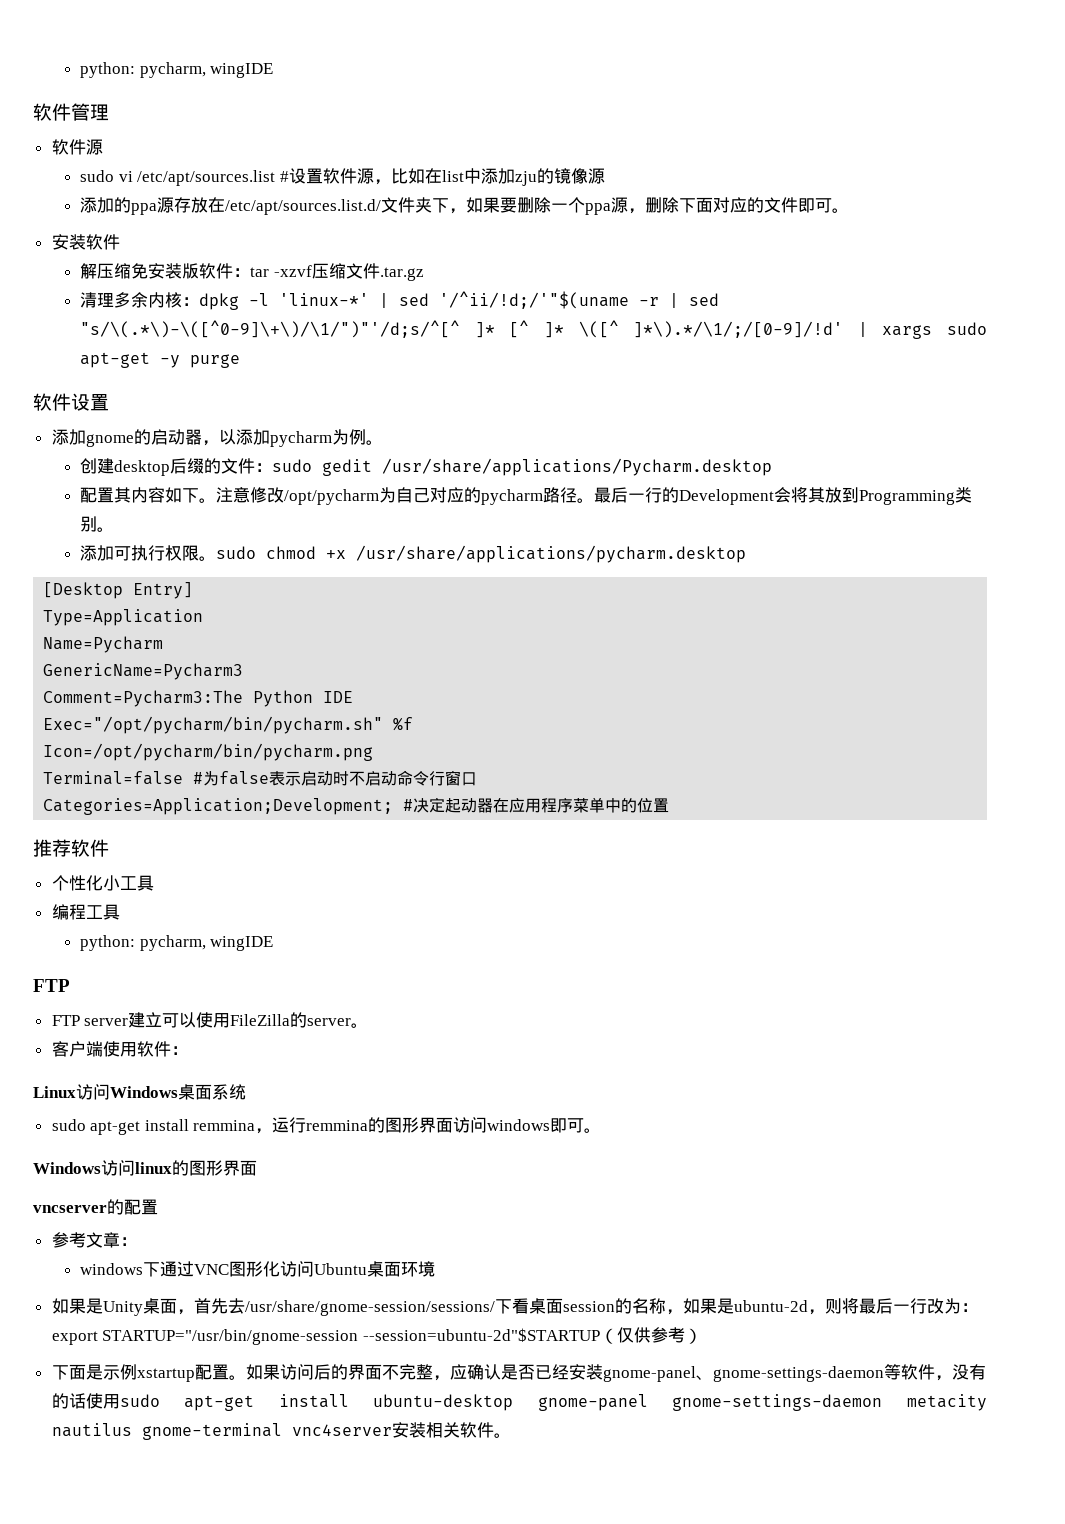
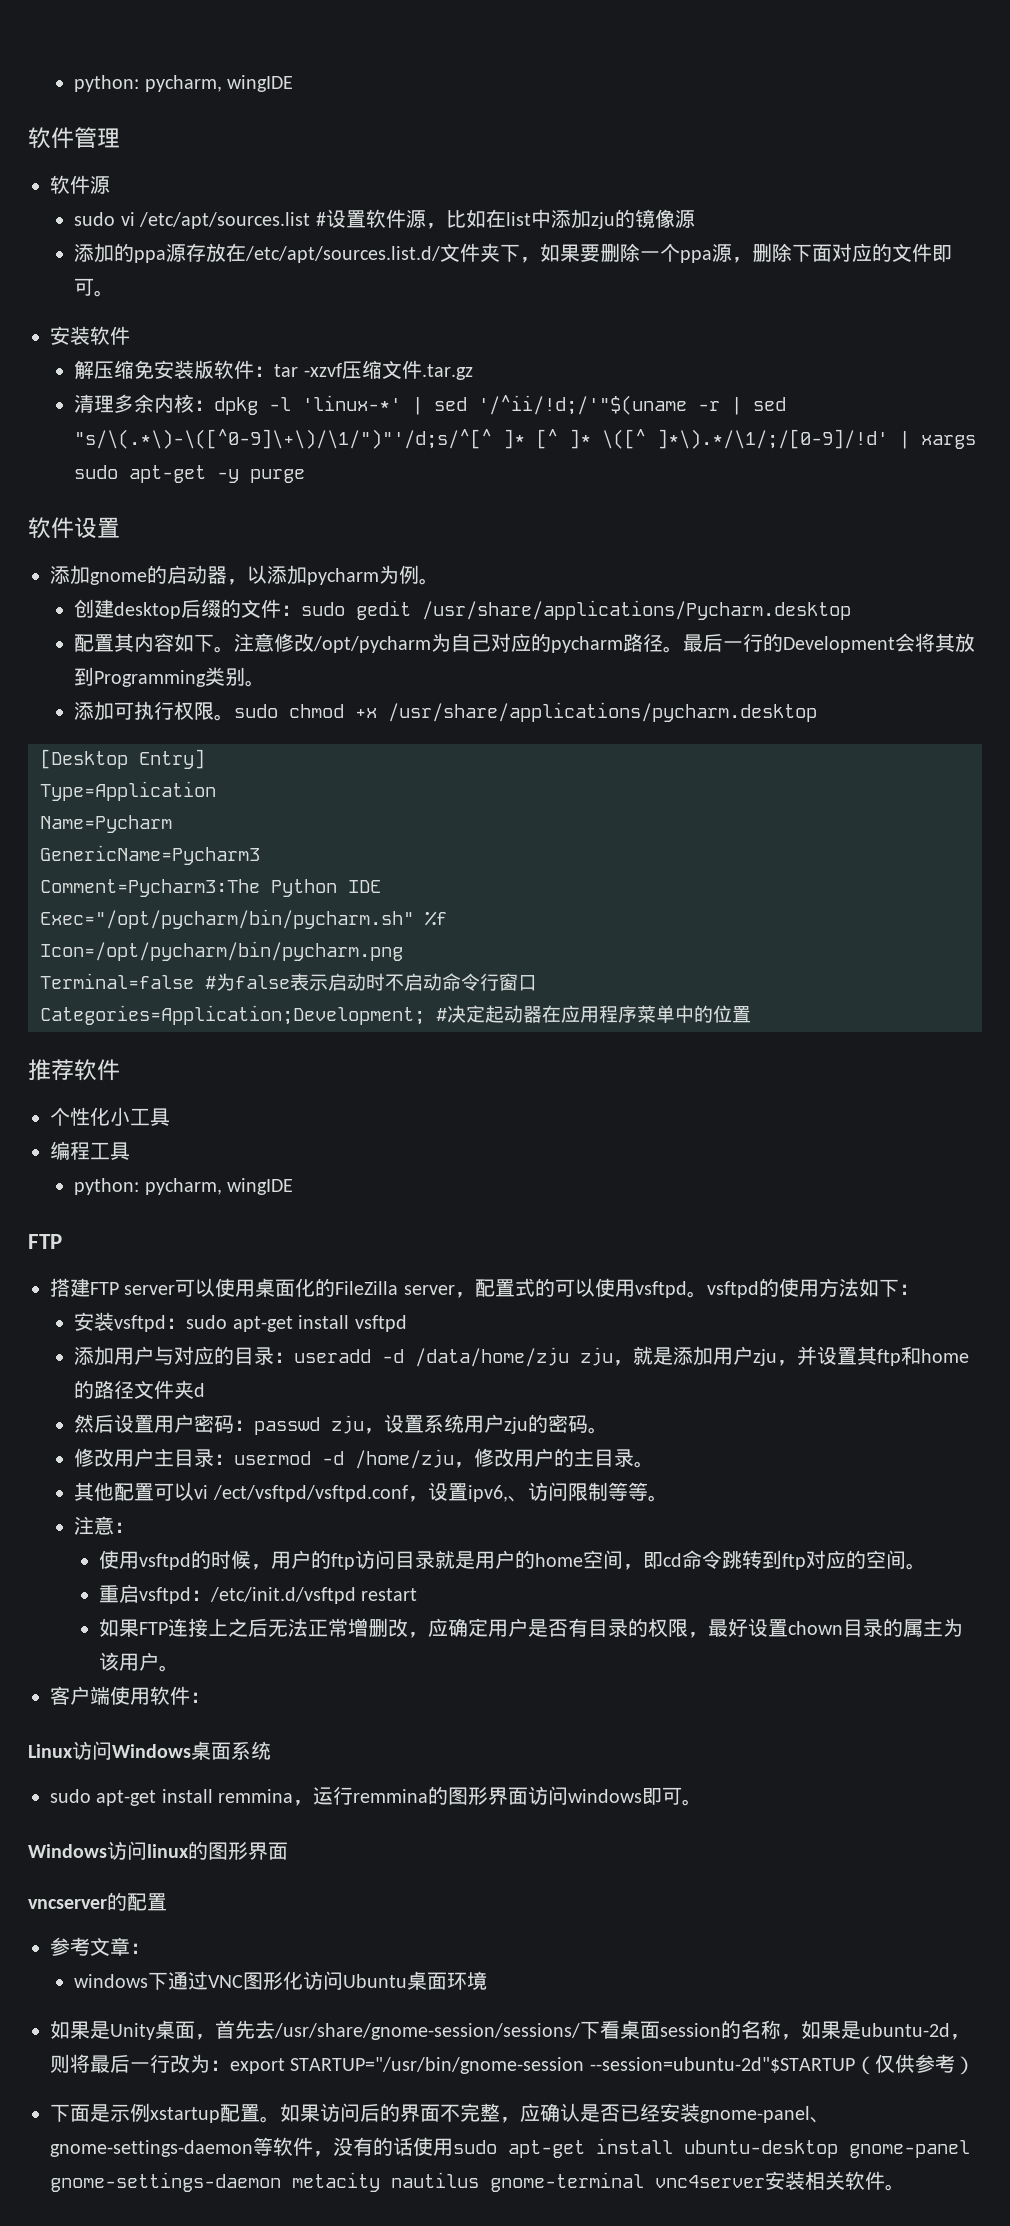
- FTP server建立可以使用FileZilla的server。
+ 搭建FTP server可以使用桌面化的FileZilla server，配置式的可以使用vsftpd。vsftpd的使用方法如下：
+ 安装vsftpd：sudo apt-get install vsftpd
+ 添加用户与对应的目录：useradd -d /data/home/zju zju，就是添加用户zju，并设置其ftp和home的路径文件夹d
+ 然后设置用户密码：passwd zju，设置系统用户zju的密码。
+ 修改用户主目录：usermod -d /home/zju，修改用户的主目录。
+ 其他配置可以vi /ect/vsftpd/vsftpd.conf，设置ipv6,、访问限制等等。
+ 注意：
+ 使用vsftpd的时候，用户的ftp访问目录就是用户的home空间，即cd命令跳转到ftp对应的空间。
+ 重启vsftpd：/etc/init.d/vsftpd restart
+ 如果FTP连接上之后无法正常增删改，应确定用户是否有目录的权限，最好设置chown目录的属主为该用户。

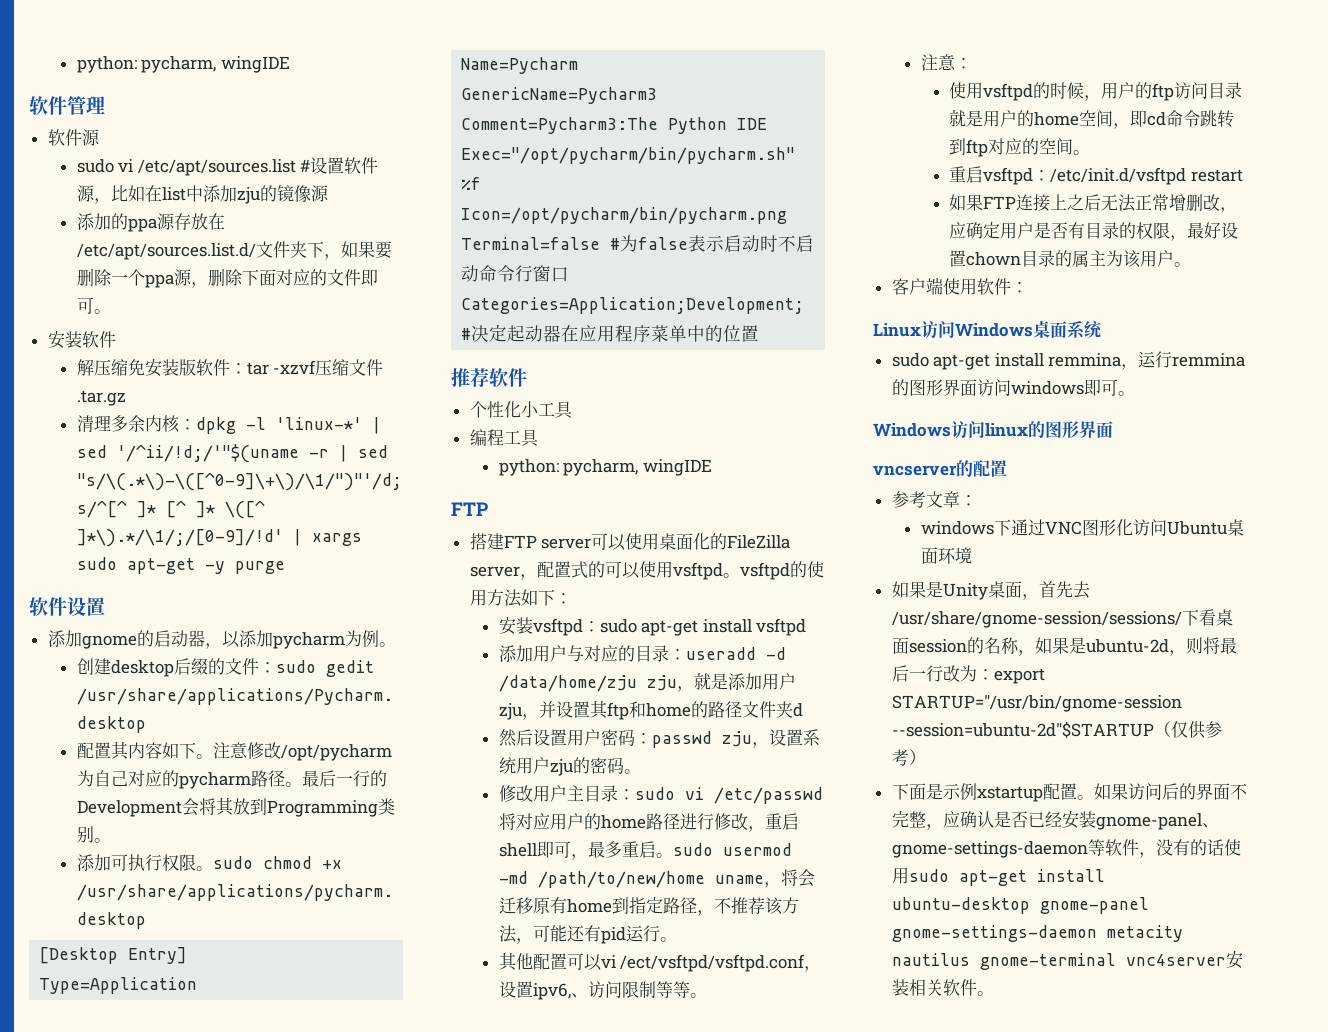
- 修改用户主目录：usermod -d /home/zju，修改用户的主目录。
+ 修改用户主目录：sudo vi /etc/passwd将对应用户的home路径进行修改，重启shell即可，最多重启。sudo usermod -md /path/to/new/home uname，将会迁移原有home到指定路径，不推荐该方法，可能还有pid运行。

